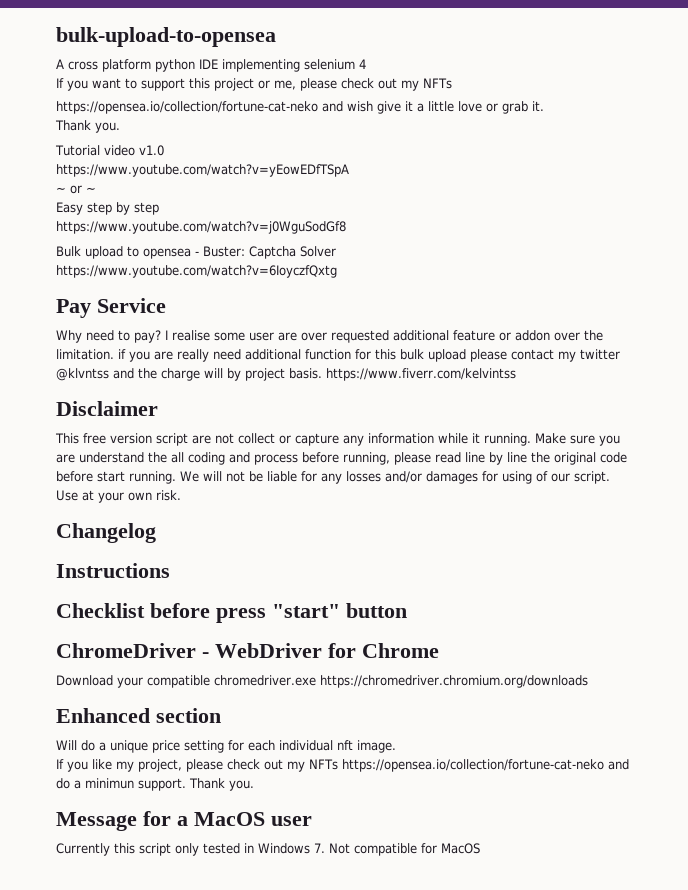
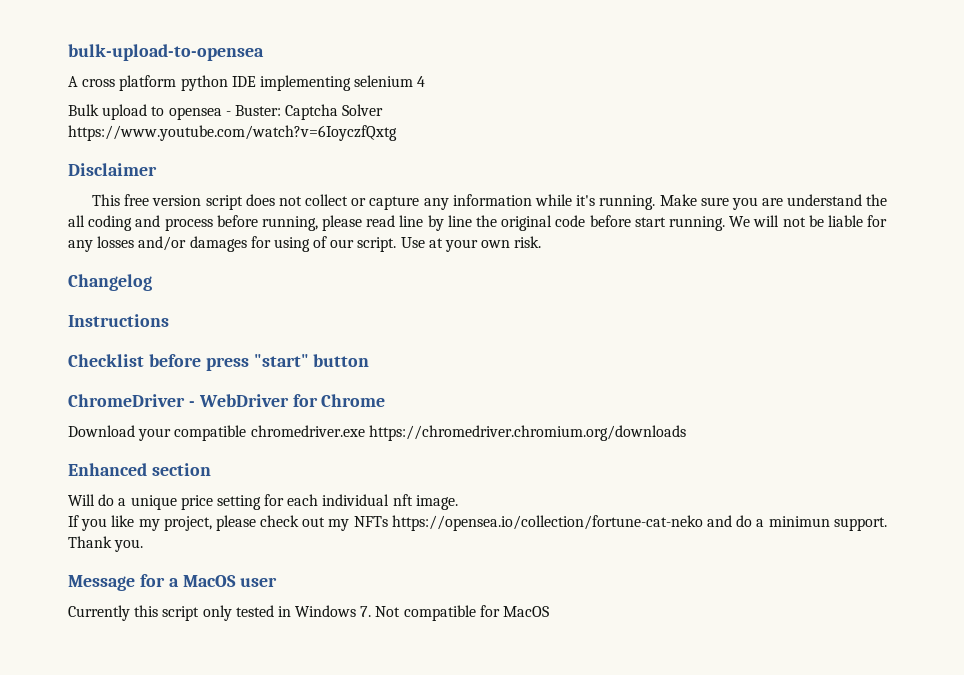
- If you want to support this project or me, please check out my NFTs
- https://opensea.io/collection/fortune-cat-neko and wish give it a little love or grab it.
- Thank you.
- Tutorial video v1.0
- https://www.youtube.com/watch?v=yEowEDfTSpA
- ~ or ~
- Easy step by step
- https://www.youtube.com/watch?v=j0WguSodGf8
- Pay Service
- Why need to pay? I realise some user are over requested additional feature or addon over the limitation. if you are really need additional function for this bulk upload please contact my twitter @klvntss and the charge will by project basis. https://www.fiverr.com/kelvintss
- This free version script are not collect or capture any information while it running.
+ This free version script does not collect or capture any information while it's running.

